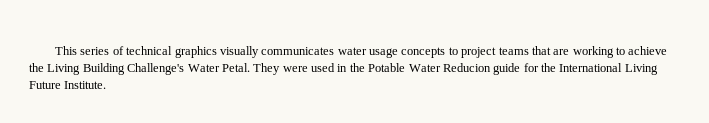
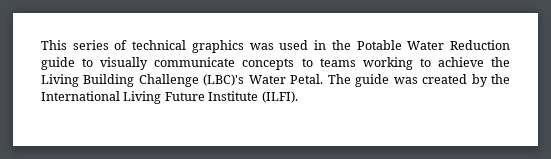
- This series of technical graphics visually communicates water usage concepts to project teams that are working to achieve the Living Building Challenge's Water Petal. They were used in the Potable Water Reducion guide for the International Living Future Institute.
+ This series of technical graphics was used in the Potable Water Reduction guide to visually communicate concepts to teams working to achieve the Living Building Challenge (LBC)'s Water Petal. The guide was created by the International Living Future Institute (ILFI).

